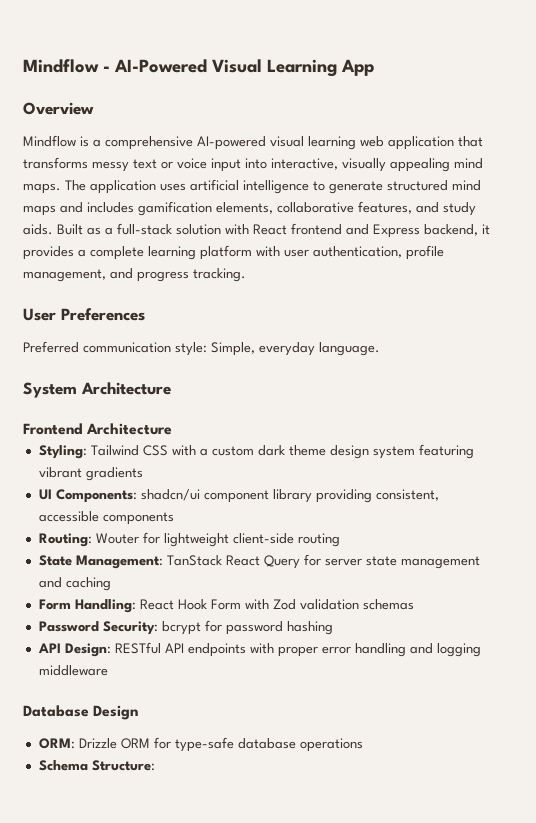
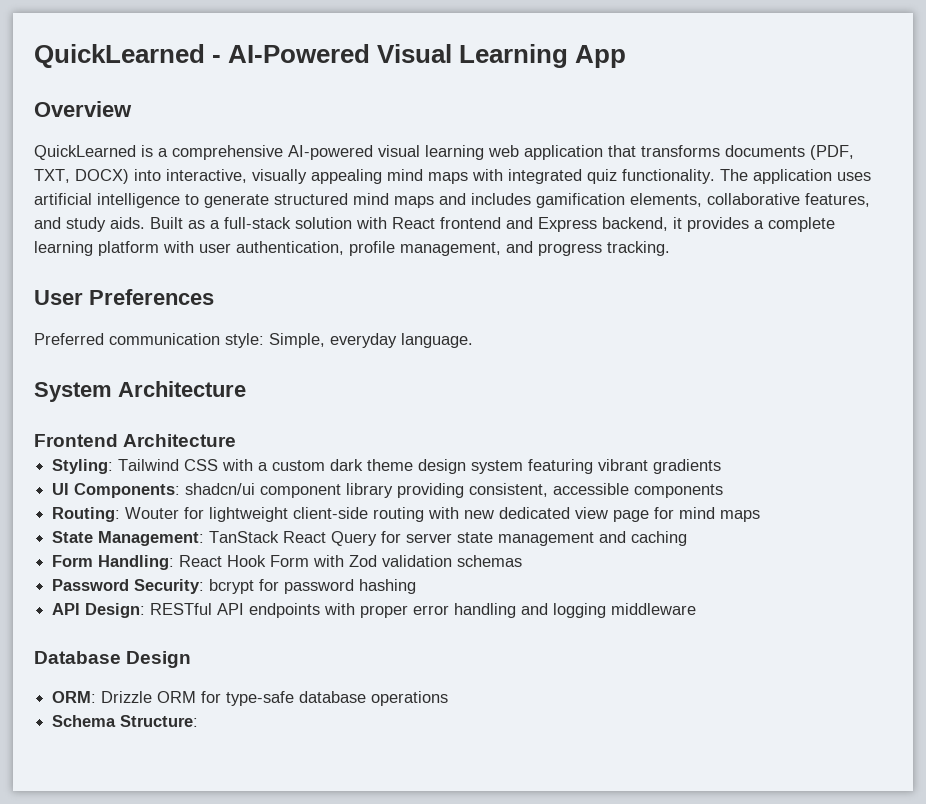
- Mindflow - AI-Powered Visual Learning App
+ QuickLearned - AI-Powered Visual Learning App
- Mindflow is a comprehensive AI-powered visual learning web application that transforms messy text or voice input into interactive, visually appealing mind maps.
+ QuickLearned is a comprehensive AI-powered visual learning web application that transforms documents (PDF, TXT, DOCX) into interactive, visually appealing mind maps with integrated quiz functionality.
- Routing: Wouter for lightweight client-side routing
+ Routing: Wouter for lightweight client-side routing with new dedicated view page for mind maps

